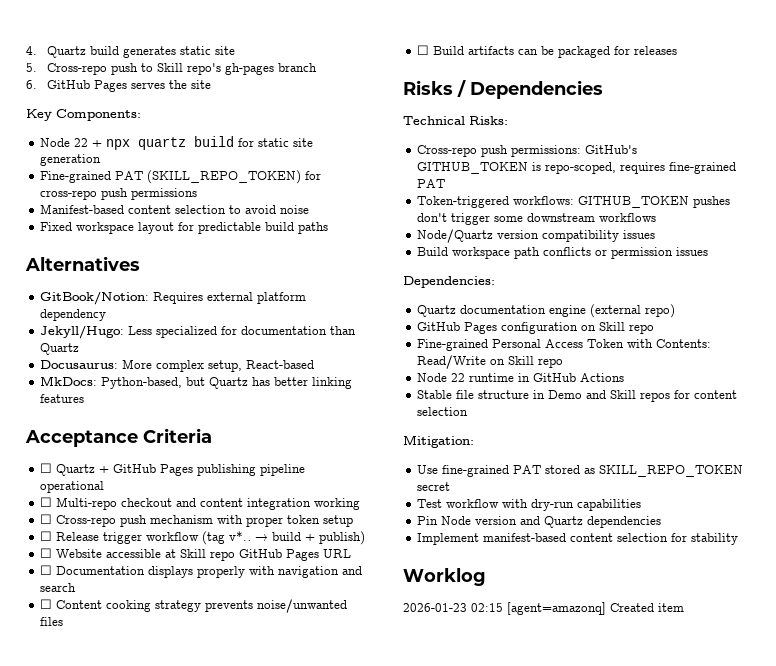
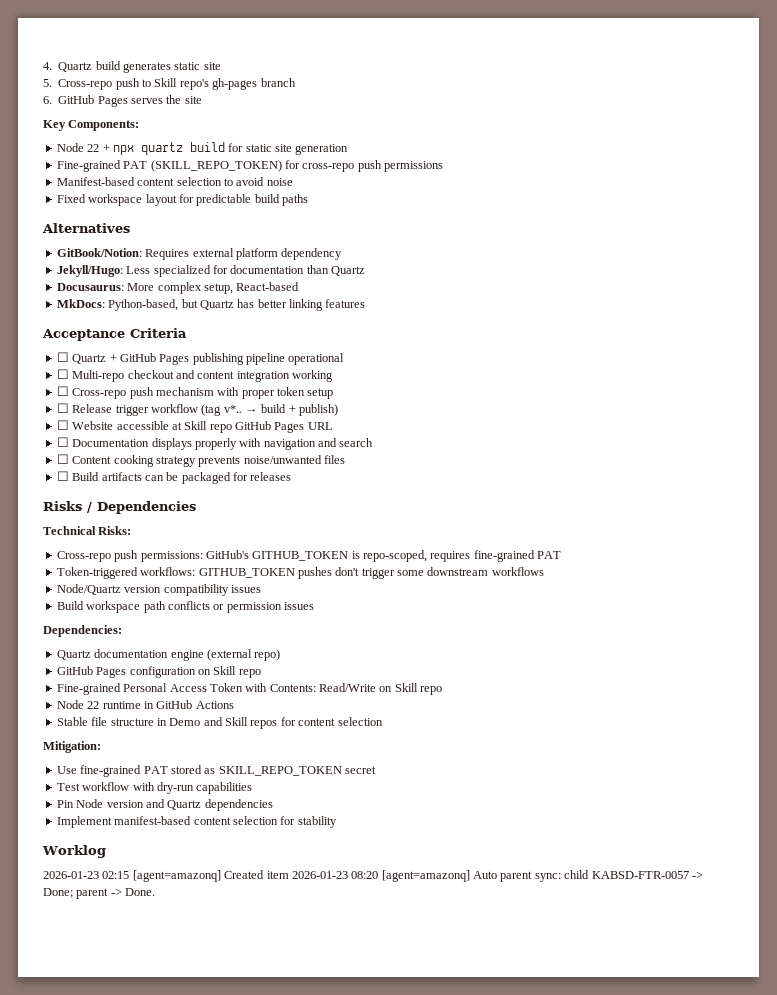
- 2026-01-23 02:15 [agent=amazonq] Created item
+ 2026-01-23 02:15 [agent=amazonq] Created item 2026-01-23 08:20 [agent=amazonq] Auto parent sync: child KABSD-FTR-0057 -> Done; parent -> Done.

